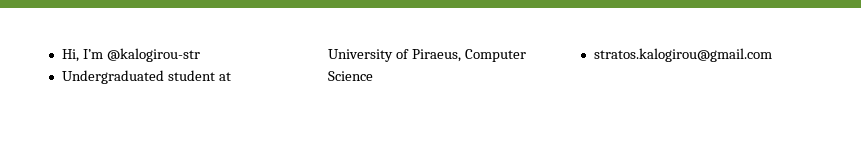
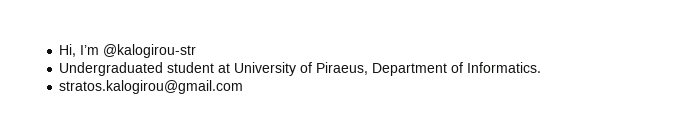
- Undergraduated student at University of Piraeus, Computer Science
+ Undergraduated student at University of Piraeus, Department of Informatics.

